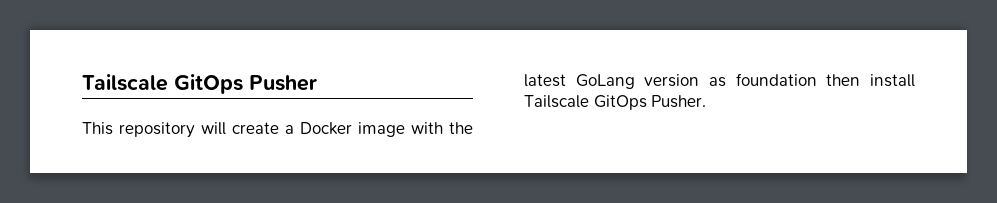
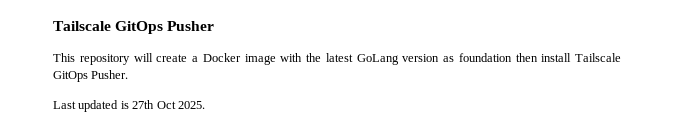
+ Last updated is 27th Oct 2025.

